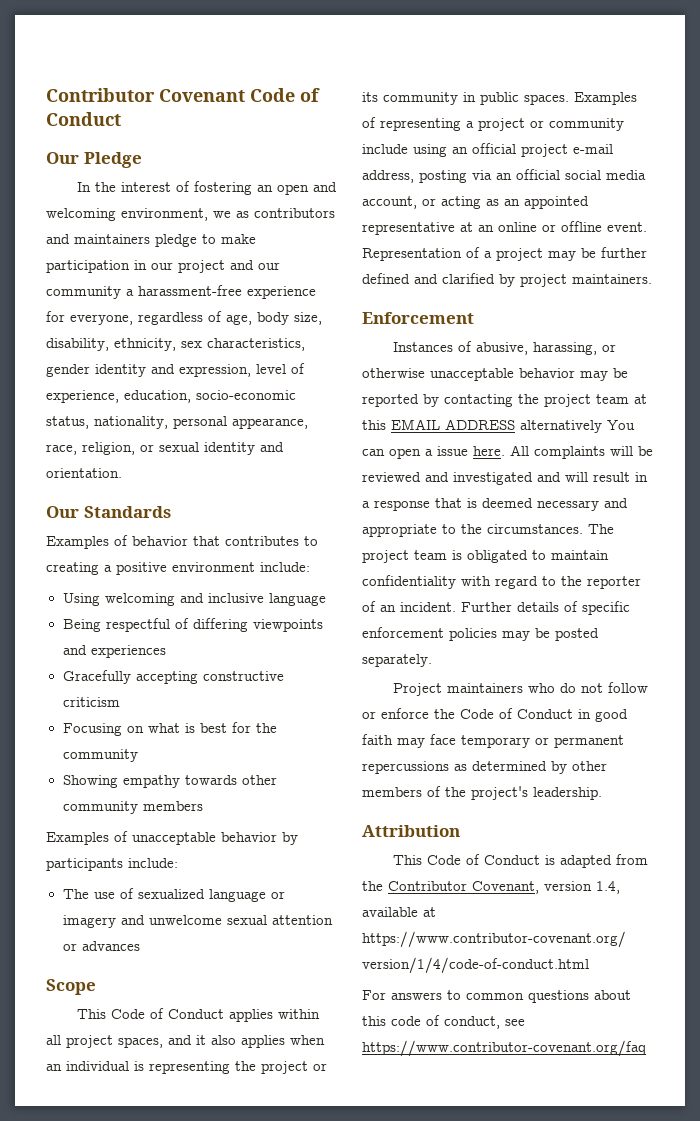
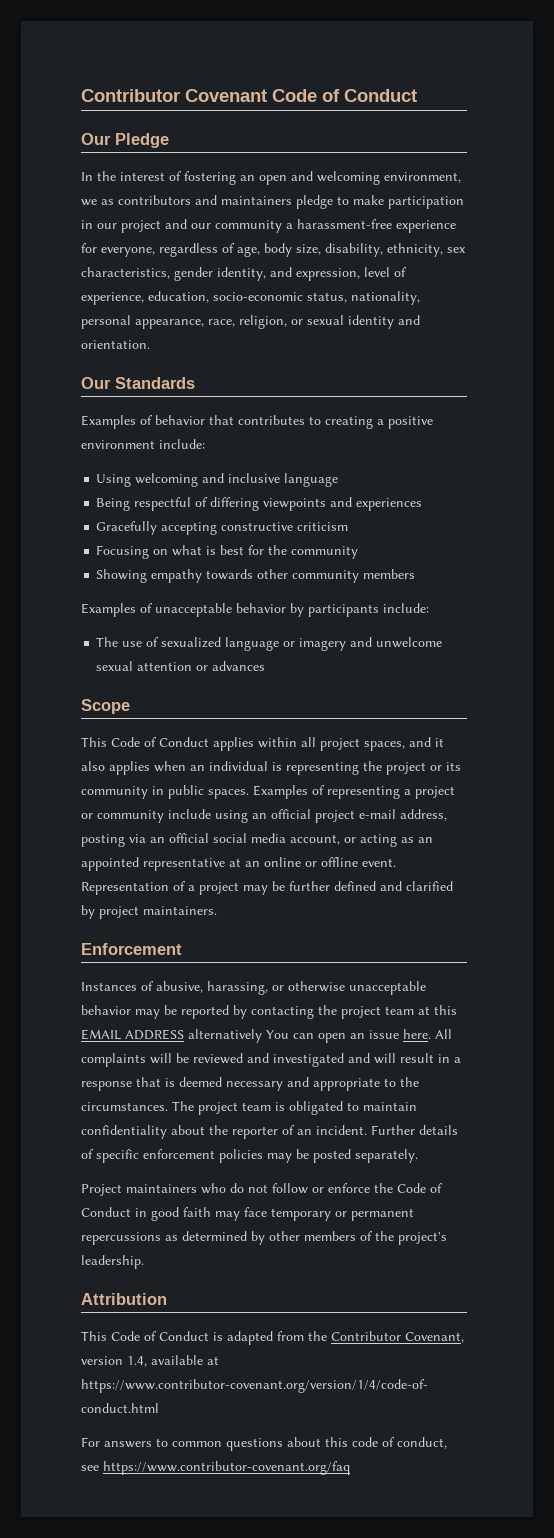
- In the interest of fostering an open and welcoming environment, we as contributors and maintainers pledge to make participation in our project and our community a harassment-free experience for everyone, regardless of age, body size, disability, ethnicity, sex characteristics, gender identity and expression, level of experience, education, socio-economic status, nationality, personal appearance, race, religion, or sexual identity and orientation.
+ In the interest of fostering an open and welcoming environment, we as contributors and maintainers pledge to make participation in our project and our community a harassment-free experience for everyone, regardless of age, body size, disability, ethnicity, sex characteristics, gender identity, and expression, level of experience, education, socio-economic status, nationality, personal appearance, race, religion, or sexual identity and orientation.
- Instances of abusive, harassing, or otherwise unacceptable behavior may be reported by contacting the project team at this EMAIL ADDRESS alternatively You can open a issue here.
+ Instances of abusive, harassing, or otherwise unacceptable behavior may be reported by contacting the project team at this EMAIL ADDRESS alternatively You can open an issue here.
- The project team is obligated to maintain confidentiality with regard to the reporter of an incident.
+ The project team is obligated to maintain confidentiality about the reporter of an incident.

